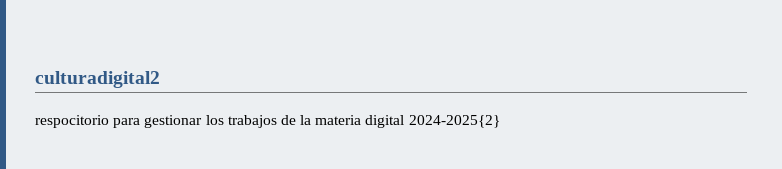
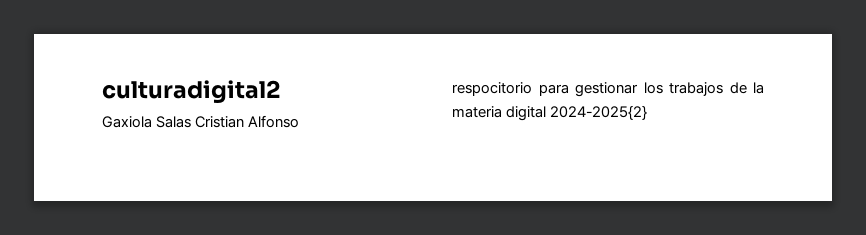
+ Gaxiola Salas Cristian Alfonso

